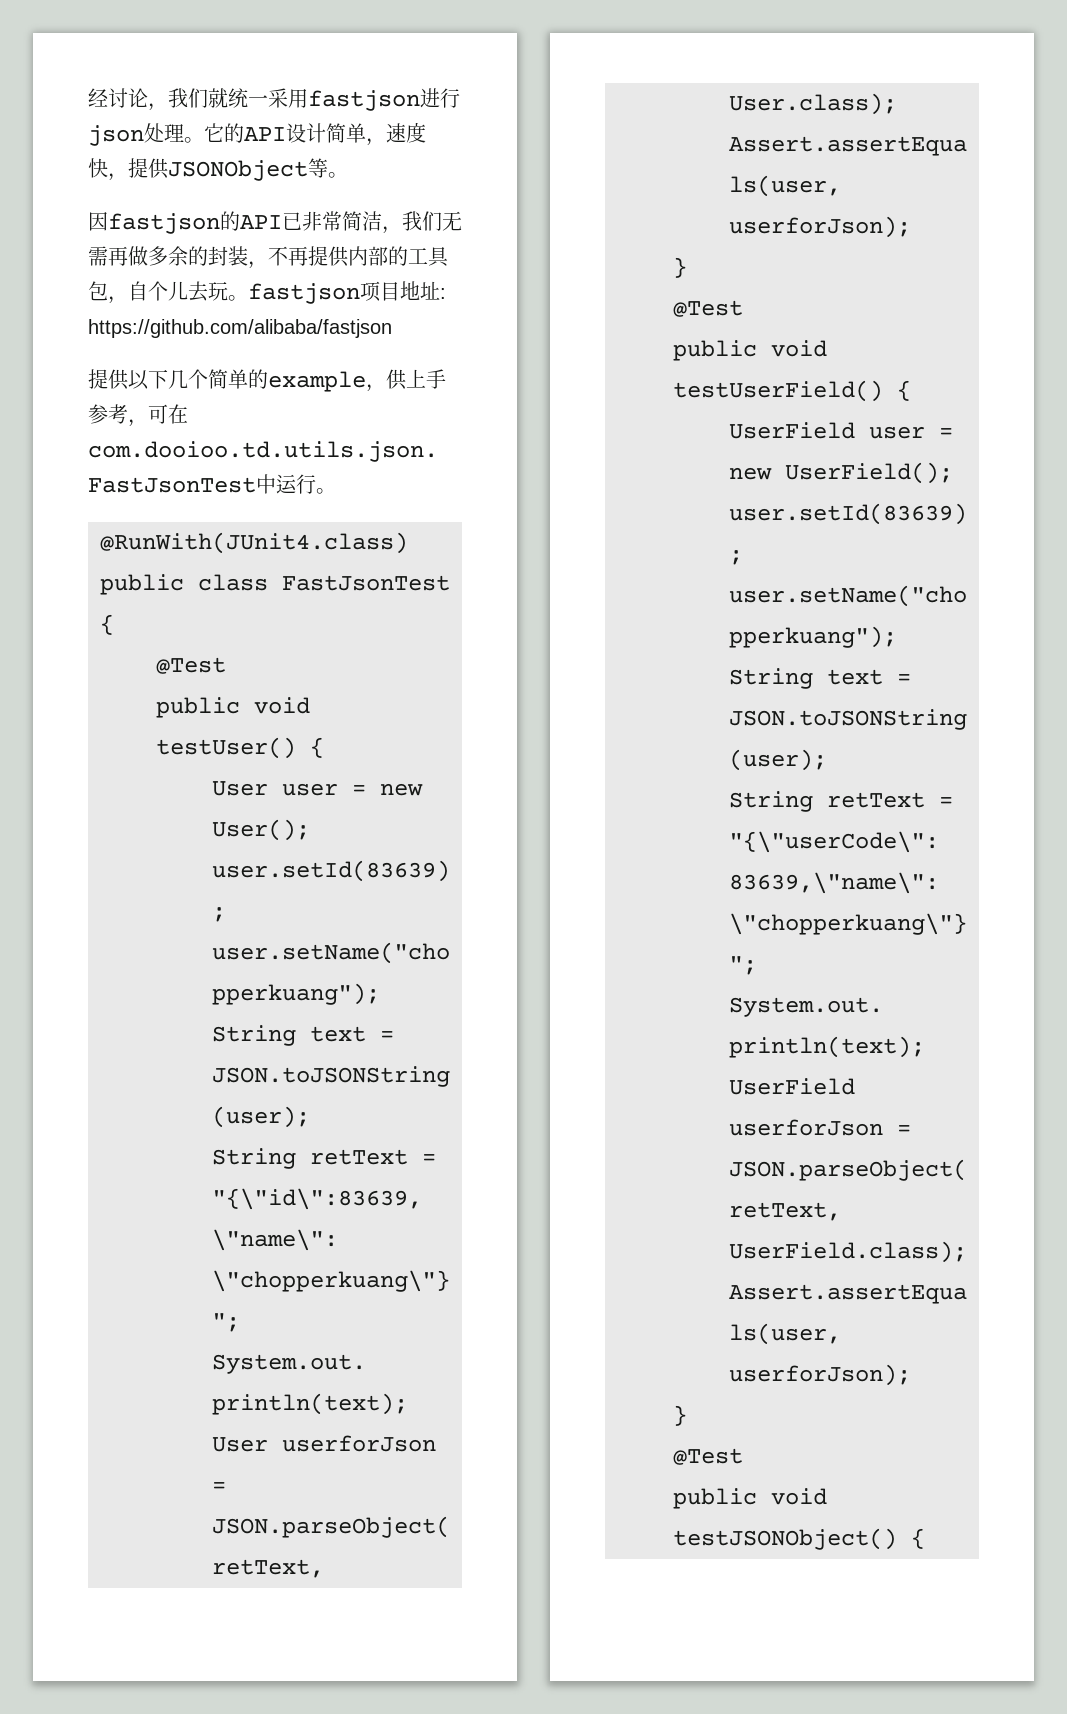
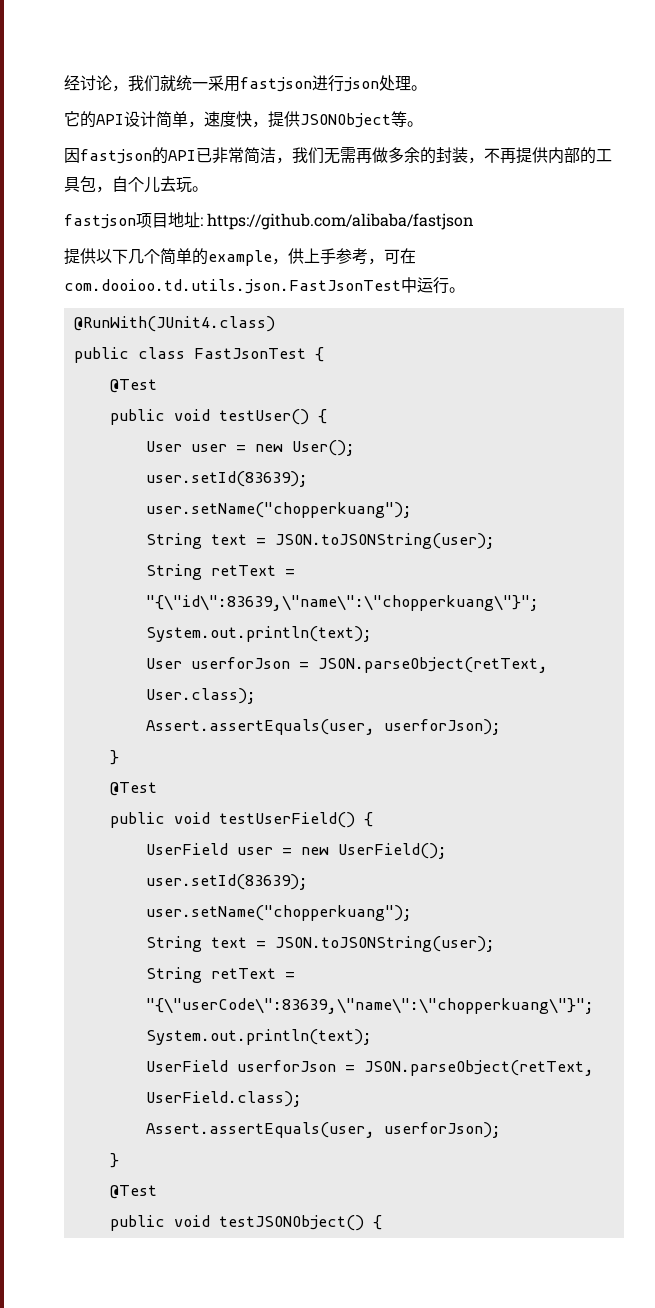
- 经讨论，我们就统一采用fastjson进行json处理。它的API设计简单，速度快，提供JSONObject等。
+ 经讨论，我们就统一采用fastjson进行json处理。
+ 它的API设计简单，速度快，提供JSONObject等。
- 因fastjson的API已非常简洁，我们无需再做多余的封装，不再提供内部的工具包，自个儿去玩。fastjson项目地址: https://github.com/alibaba/fastjson
+ 因fastjson的API已非常简洁，我们无需再做多余的封装，不再提供内部的工具包，自个儿去玩。
+ fastjson项目地址: https://github.com/alibaba/fastjson

